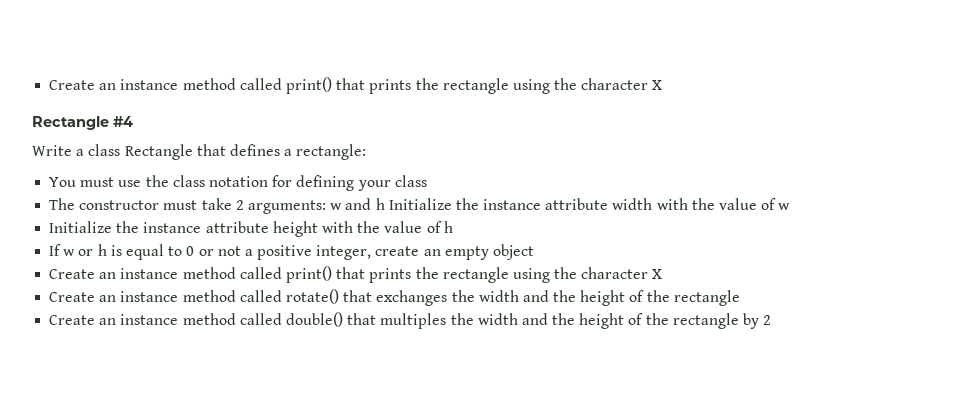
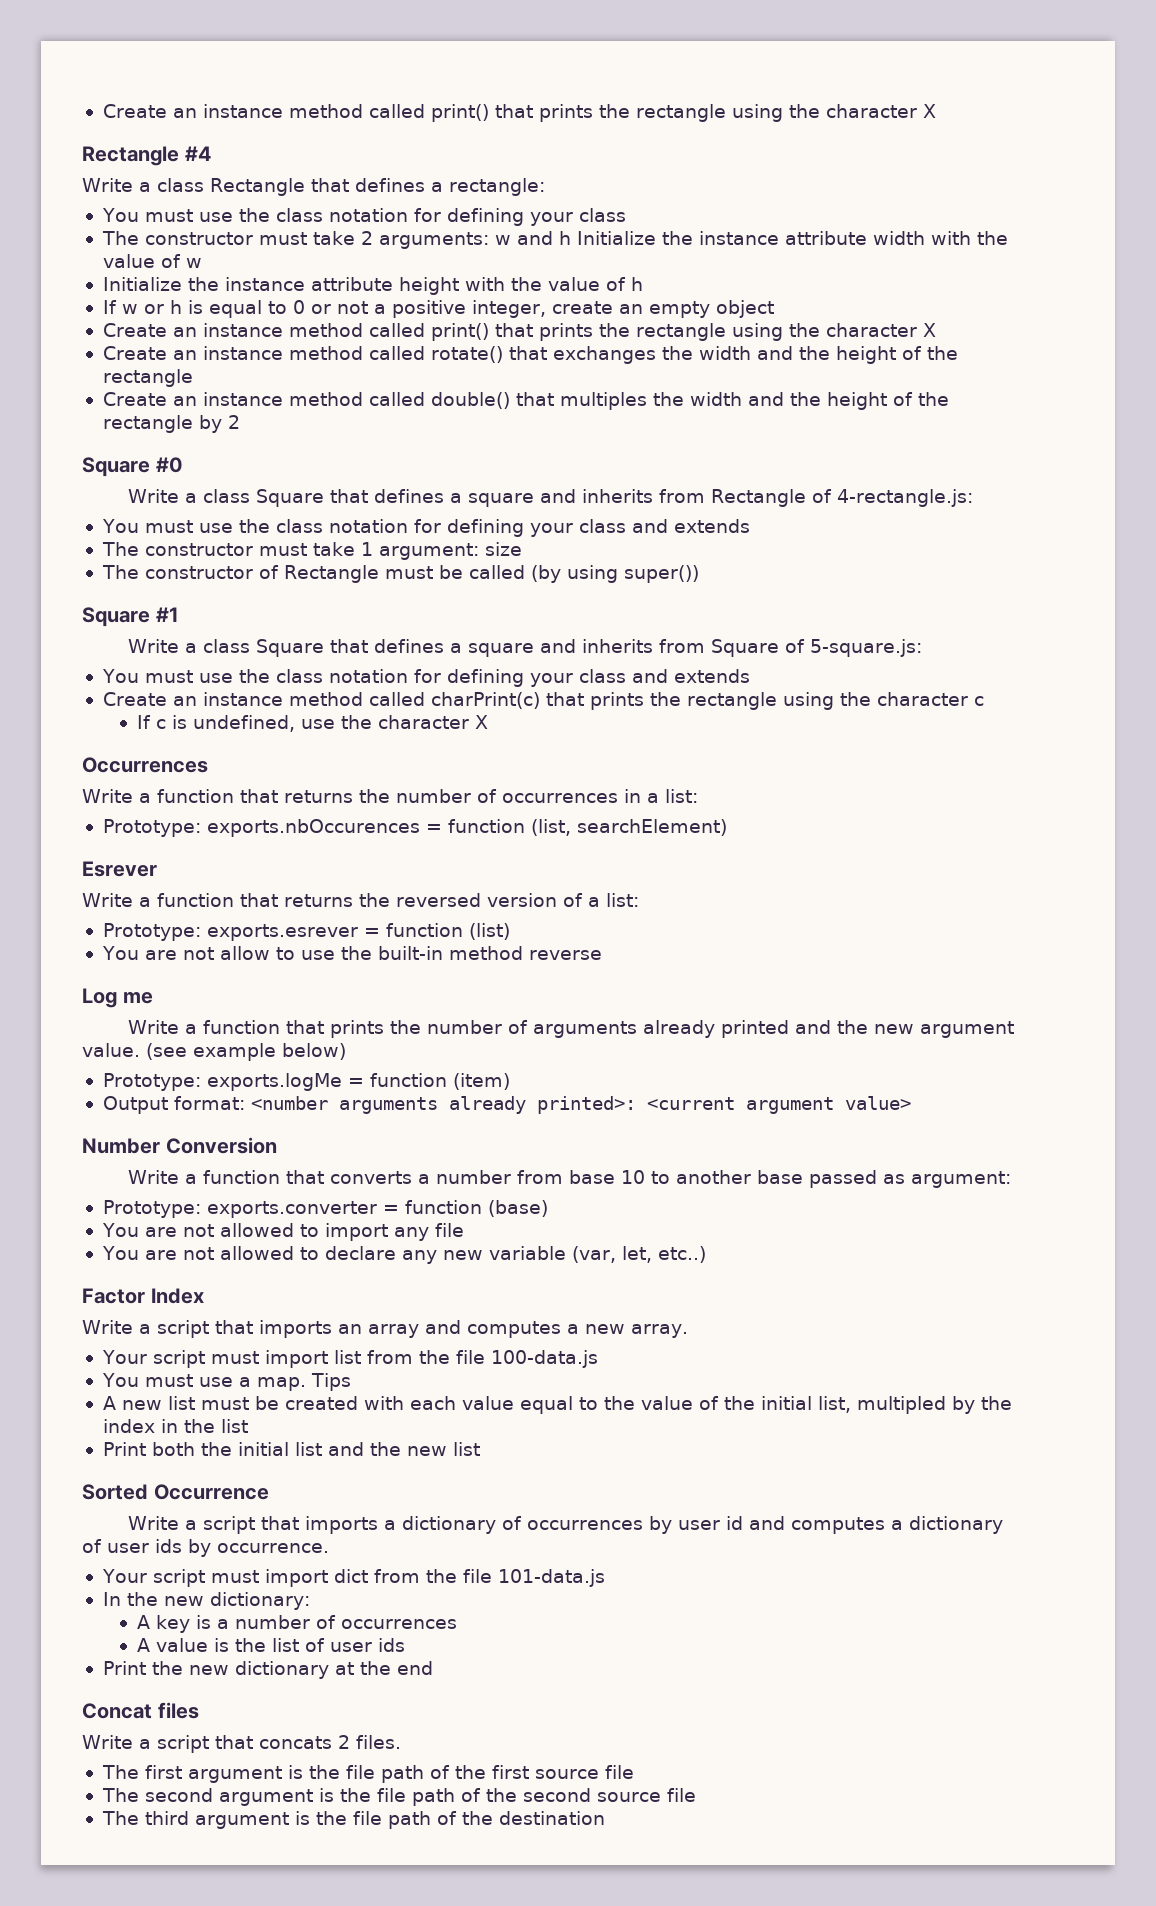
+ Square #0
+ Write a class Square that defines a square and inherits from Rectangle of 4-rectangle.js:
+ You must use the class notation for defining your class and extends
+ The constructor must take 1 argument: size
+ The constructor of Rectangle must be called (by using super())
+ Square #1
+ Write a class Square that defines a square and inherits from Square of 5-square.js:
+ You must use the class notation for defining your class and extends
+ Create an instance method called charPrint(c) that prints the rectangle using the character c
+ If c is undefined, use the character X
+ Occurrences
+ Write a function that returns the number of occurrences in a list:
+ Prototype: exports.nbOccurences = function (list, searchElement)
+ Esrever
+ Write a function that returns the reversed version of a list:
+ Prototype: exports.esrever = function (list)
+ You are not allow to use the built-in method reverse
+ Log me
+ Write a function that prints the number of arguments already printed and the new argument value. (see example below)
+ Prototype: exports.logMe = function (item)
+ Output format: <number arguments already printed>: <current argument value>
+ Number Conversion
+ Write a function that converts a number from base 10 to another base passed as argument:
+ Prototype: exports.converter = function (base)
+ You are not allowed to import any file
+ You are not allowed to declare any new variable (var, let, etc..)
+ Factor Index
+ Write a script that imports an array and computes a new array.
+ Your script must import list from the file 100-data.js
+ You must use a map. Tips
+ A new list must be created with each value equal to the value of the initial list, multipled by the index in the list
+ Print both the initial list and the new list
+ Sorted Occurrence
+ Write a script that imports a dictionary of occurrences by user id and computes a dictionary of user ids by occurrence.
+ Your script must import dict from the file 101-data.js
+ In the new dictionary:
+ A key is a number of occurrences
+ A value is the list of user ids
+ Print the new dictionary at the end
+ Concat files
+ Write a script that concats 2 files.
+ The first argument is the file path of the first source file
+ The second argument is the file path of the second source file
+ The third argument is the file path of the destination

